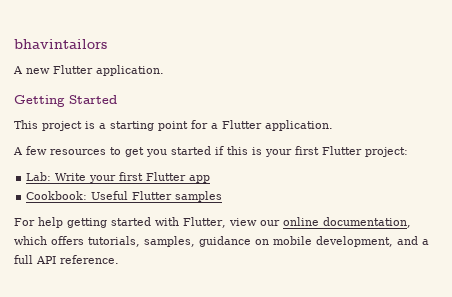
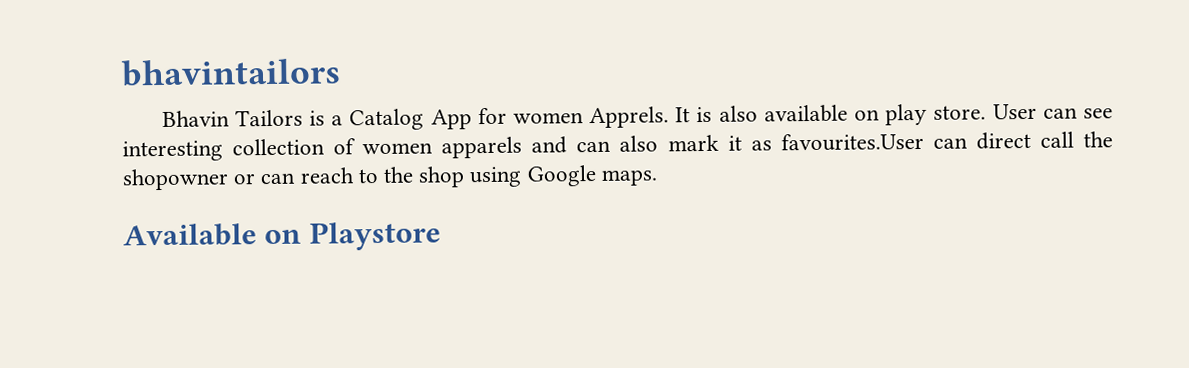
- A new Flutter application.
- Getting Started
- This project is a starting point for a Flutter application.
- A few resources to get you started if this is your first Flutter project:
- Lab: Write your first Flutter app
- Cookbook: Useful Flutter samples
- For help getting started with Flutter, view our online documentation, which offers tutorials, samples, guidance on mobile development, and a full API reference.
+ Bhavin Tailors is a Catalog App for women Apprels. It is also available on play store. User can see interesting collection of women apparels and can also mark it as favourites.User can direct call the shopowner or can reach to the shop using Google maps.
+ Available on Playstore

